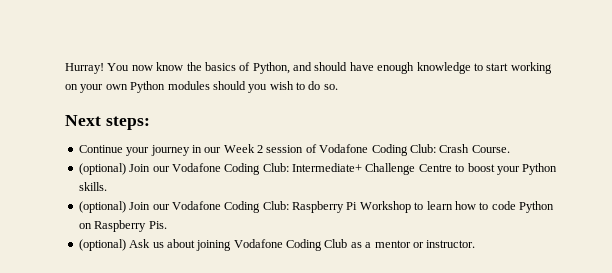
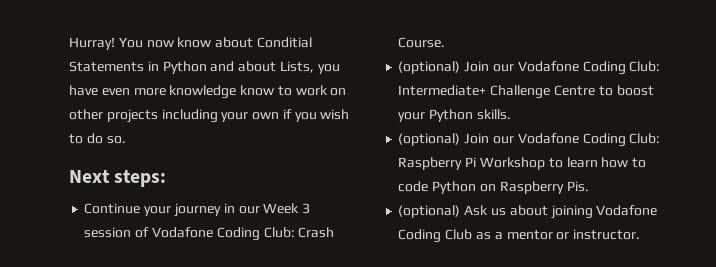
- You now know the basics of Python, and should have enough knowledge to start working on your own Python modules should you wish to do so.
+ You now know about Conditial Statements in Python and about Lists, you have even more knowledge know to work on other projects including your own if you wish to do so.
- Continue your journey in our Week 2 session of Vodafone Coding Club: Crash Course.
+ Continue your journey in our Week 3 session of Vodafone Coding Club: Crash Course.

